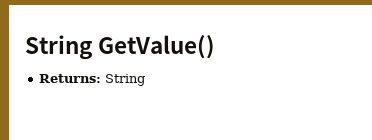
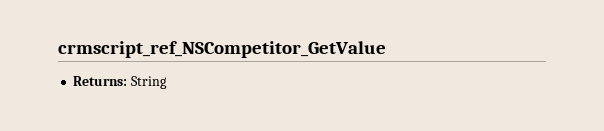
- String GetValue()
+ crmscript_ref_NSCompetitor_GetValue

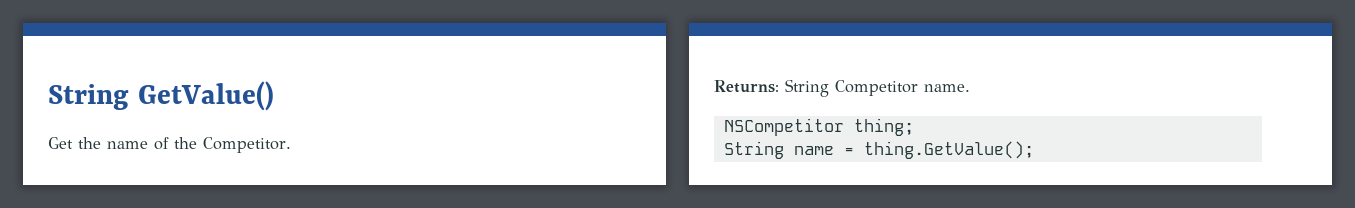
- crmscript_ref_NSCompetitor_GetValue
- Returns: String
+ String GetValue()
+ Get the name of the Competitor.
+ Returns: String Competitor name.
+ NSCompetitor thing;
+ String name = thing.GetValue();

